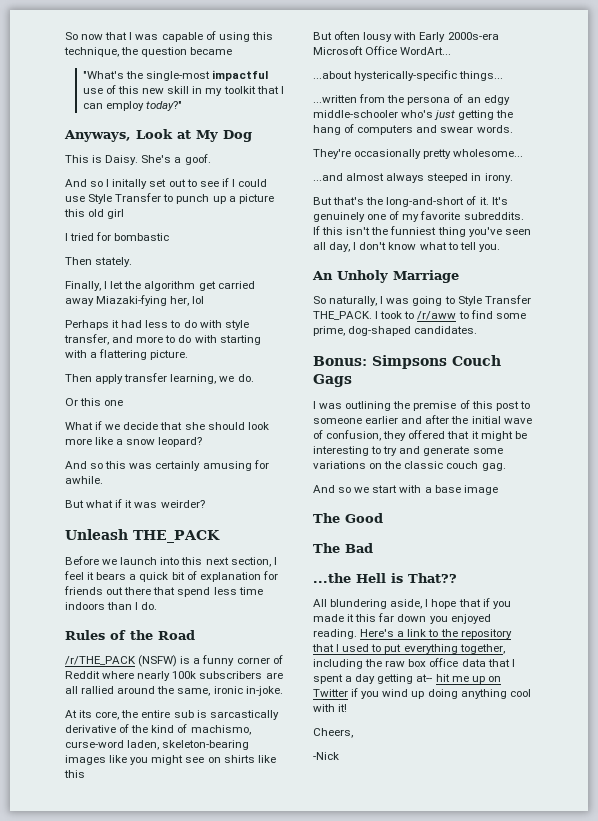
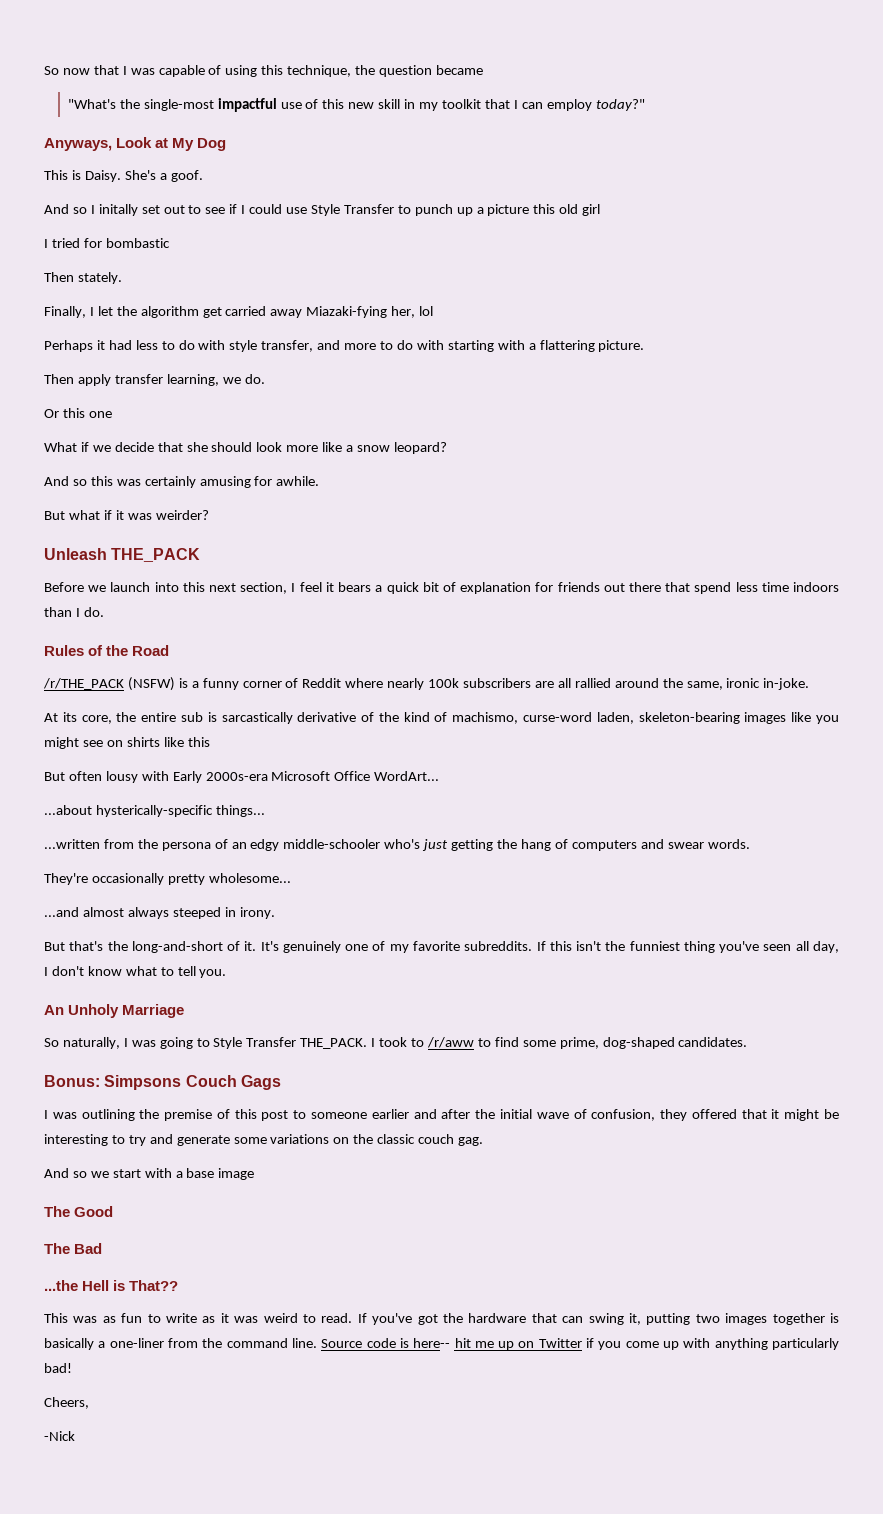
- All blundering aside, I hope that if you made it this far down you enjoyed reading. Here's a link to the repository that I used to put everything together, including the raw box office data that I spent a day getting at-- hit me up on Twitter if you wind up doing anything cool with it!
+ This was as fun to write as it was weird to read. If you've got the hardware that can swing it, putting two images together is basically a one-liner from the command line. Source code is here-- hit me up on Twitter if you come up with anything particularly bad!

